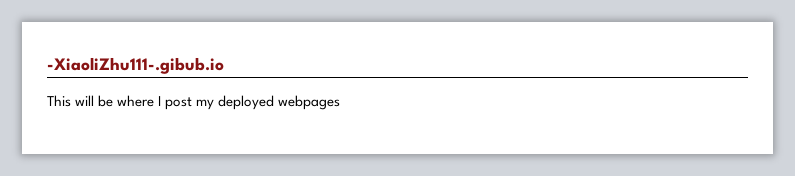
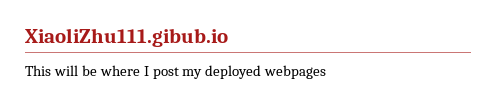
- -XiaoliZhu111-.gibub.io
+ XiaoliZhu111.gibub.io

